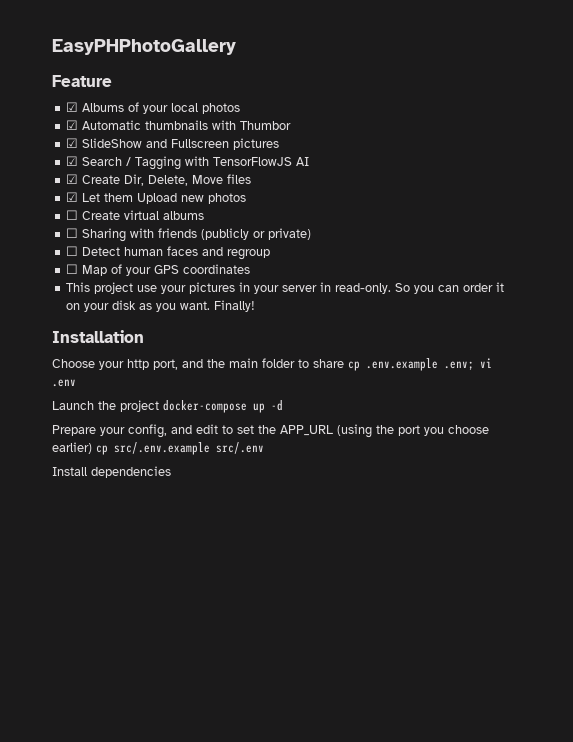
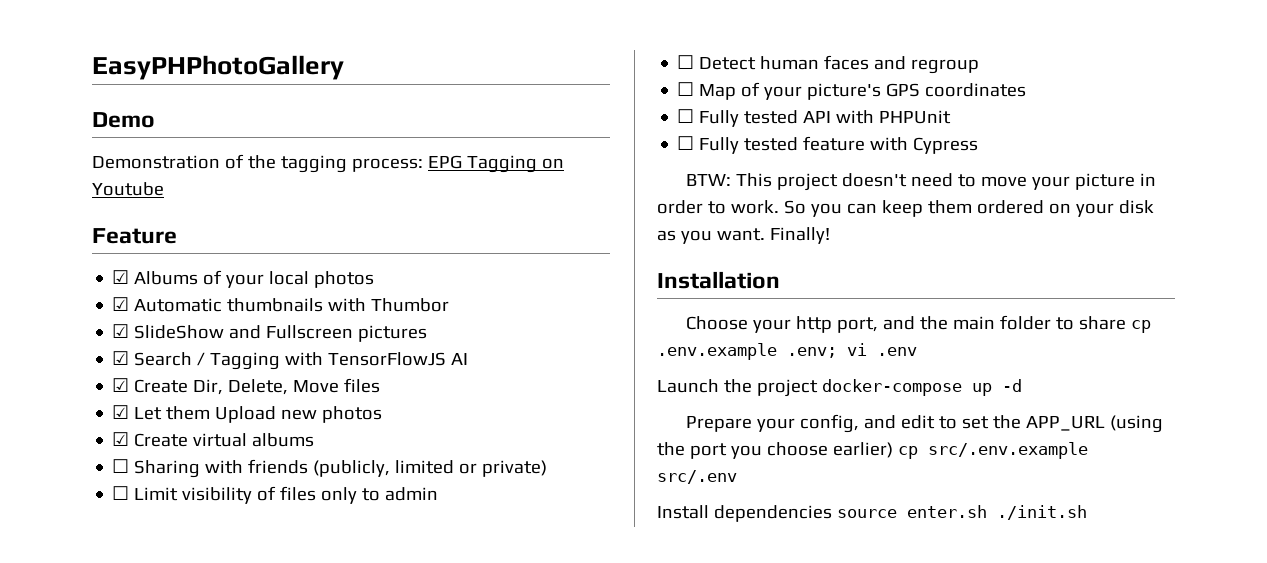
+ Demo
+ Demonstration of the tagging process: EPG Tagging on Youtube
- ☐ Create virtual albums
+ ☑ Create virtual albums
- ☐ Sharing with friends (publicly or private)
+ ☐ Sharing with friends (publicly, limited or private)
+ ☐ Limit visibility of files only to admin
- ☐ Map of your GPS coordinates
+ ☐ Map of your picture's GPS coordinates
- This project use your pictures in your server in read-only. So you can order it on your disk as you want.
+ ☐ Fully tested API with PHPUnit
+ ☐ Fully tested feature with Cypress
+ BTW: This project doesn't need to move your picture in order to work. So you can keep them ordered on your disk as you want.
- Install dependencies
+ Install dependencies source enter.sh ./init.sh

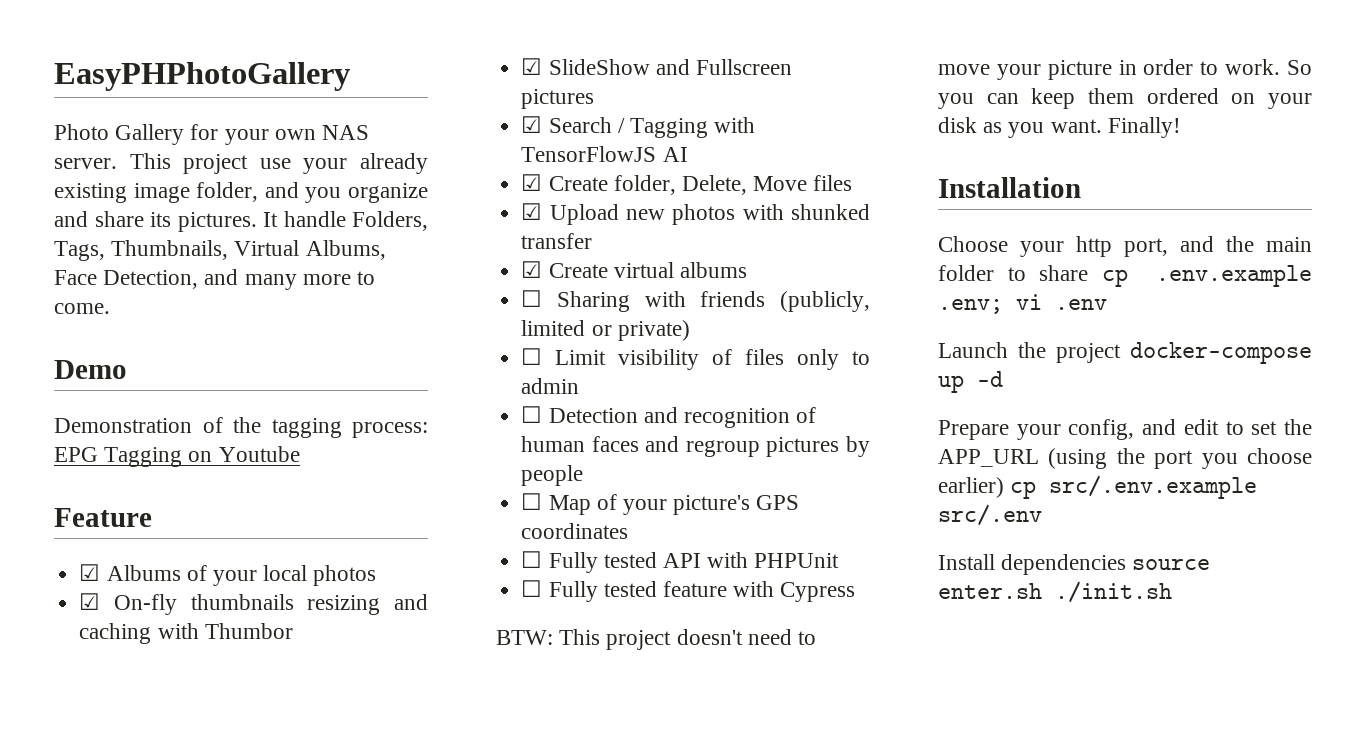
+ Photo Gallery for your own NAS server. This project use your already existing image folder, and you organize and share its pictures. It handle Folders, Tags, Thumbnails, Virtual Albums, Face Detection, and many more to come.
- ☑ Automatic thumbnails with Thumbor
+ ☑ On-fly thumbnails resizing and caching with Thumbor
- ☑ Create Dir, Delete, Move files
+ ☑ Create folder, Delete, Move files
- ☑ Let them Upload new photos
+ ☑ Upload new photos with shunked transfer
- ☐ Detect human faces and regroup
+ ☐ Detection and recognition of human faces and regroup pictures by people

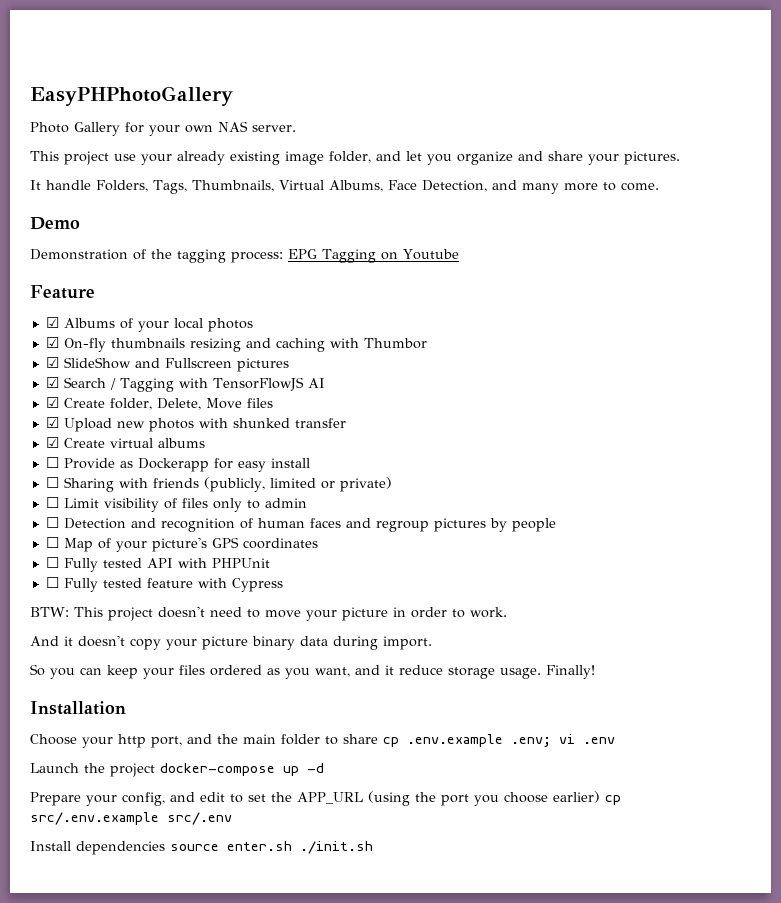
- Photo Gallery for your own NAS server. This project use your already existing image folder, and you organize and share its pictures. It handle Folders, Tags, Thumbnails, Virtual Albums, Face Detection, and many more to come.
+ Photo Gallery for your own NAS server.
+ This project use your already existing image folder, and let you organize and share your pictures.
+ It handle Folders, Tags, Thumbnails, Virtual Albums, Face Detection, and many more to come.
+ ☐ Provide as Dockerapp for easy install
- BTW: This project doesn't need to move your picture in order to work. So you can keep them ordered on your disk as you want.
+ BTW: This project doesn't need to move your picture in order to work.
+ And it doesn't copy your picture binary data during import.
+ So you can keep your files ordered as you want, and it reduce storage usage.

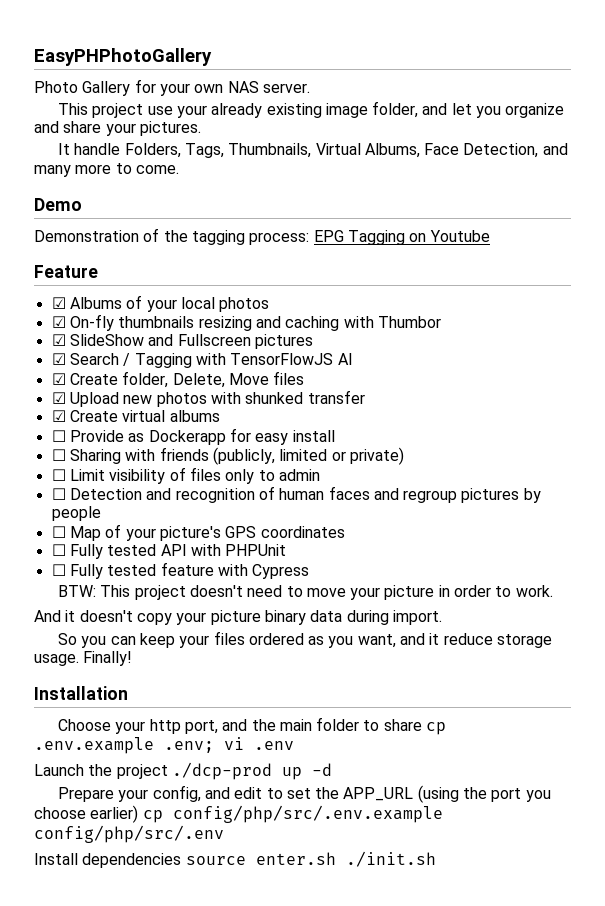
- Launch the project docker-compose up -d
+ Launch the project ./dcp-prod up -d
- Prepare your config, and edit to set the APP_URL (using the port you choose earlier) cp src/.env.example src/.env
+ Prepare your config, and edit to set the APP_URL (using the port you choose earlier) cp config/php/src/.env.example config/php/src/.env

